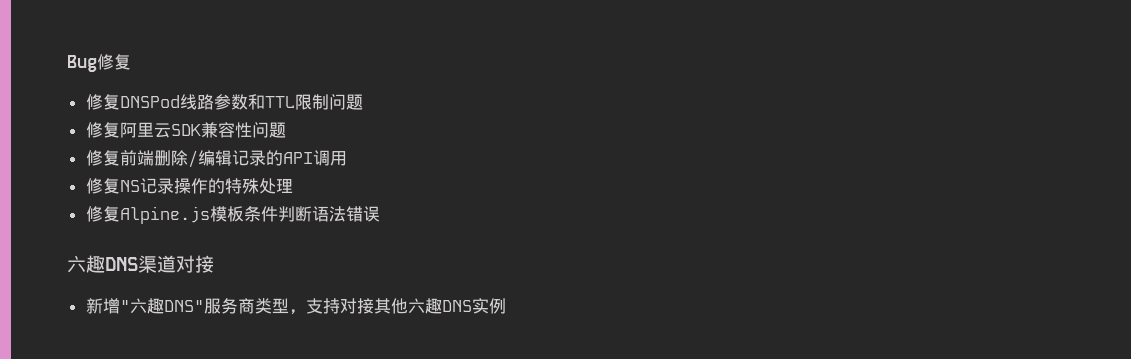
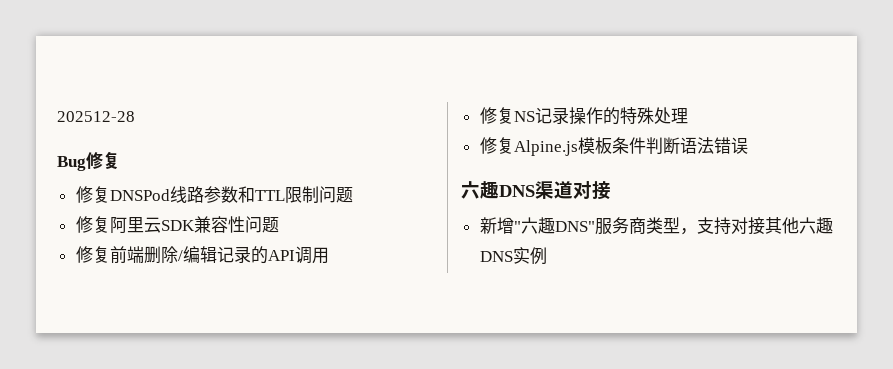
+ 202512-28

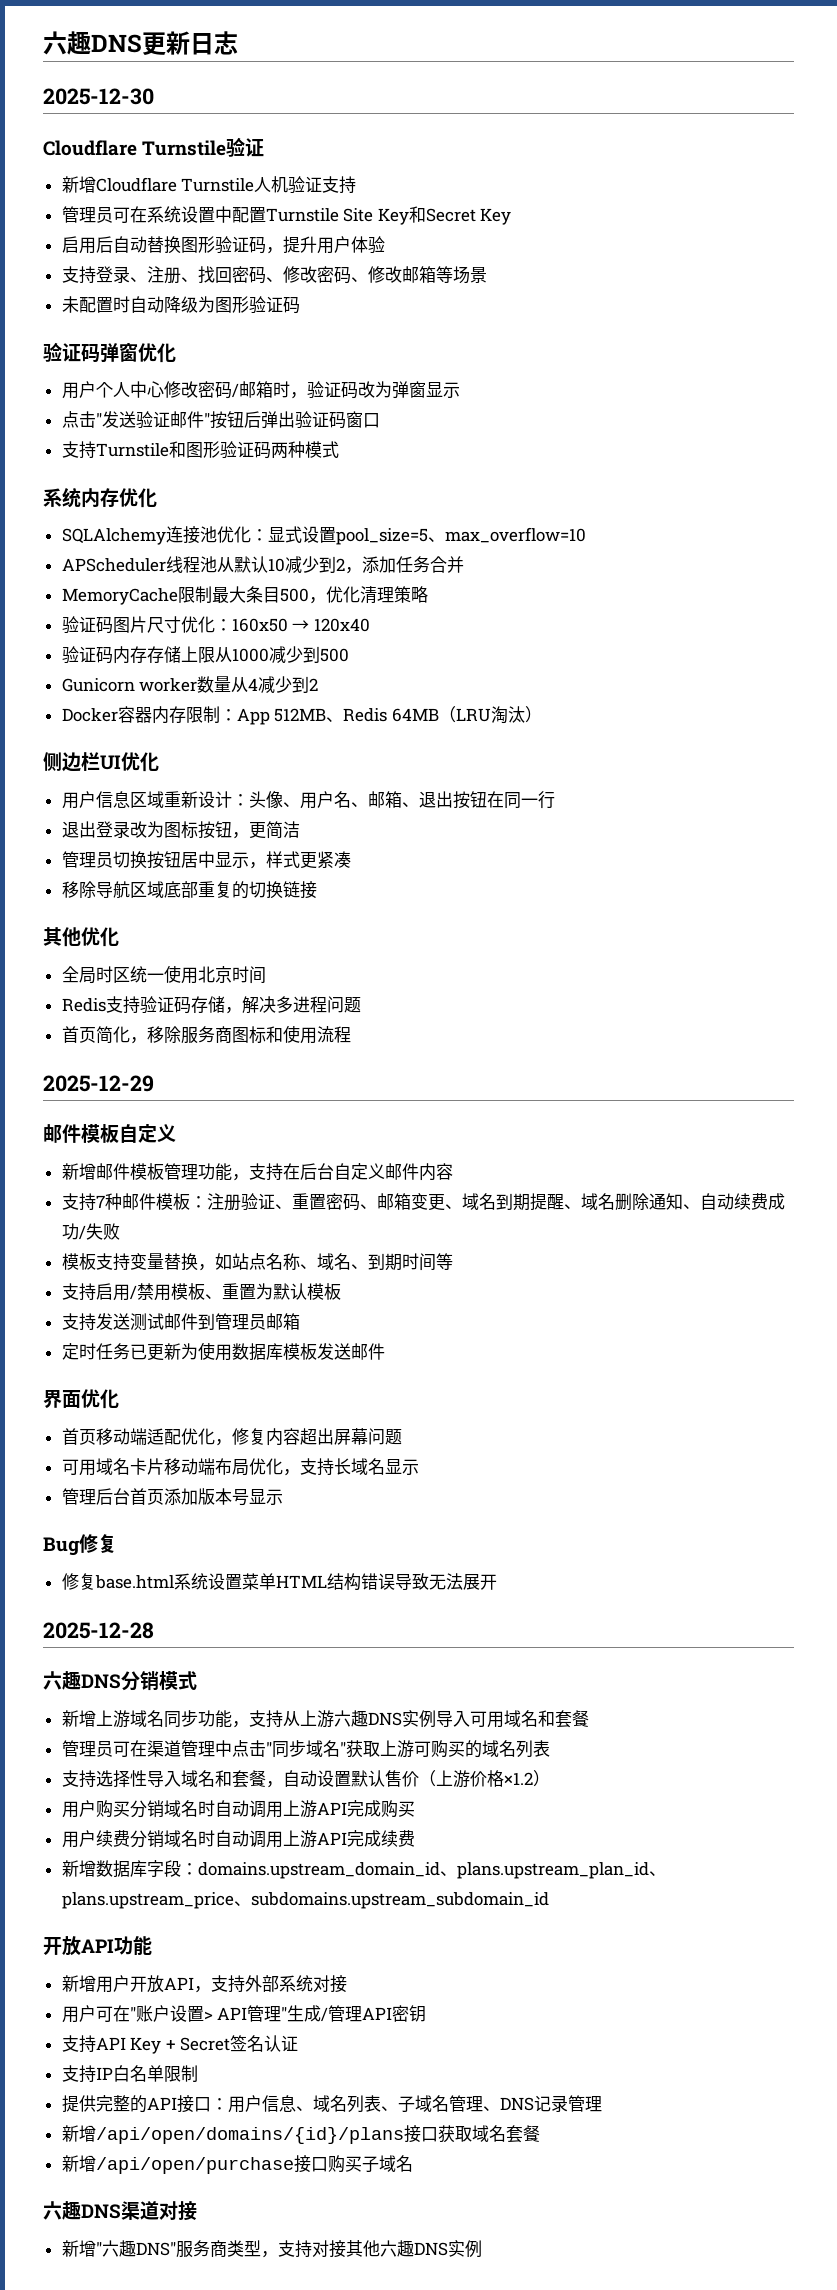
- 202512-28
+ 六趣DNS更新日志
+ 2025-12-30
+ Cloudflare Turnstile验证
+ 新增Cloudflare Turnstile人机验证支持
+ 管理员可在系统设置中配置Turnstile Site Key和Secret Key
+ 启用后自动替换图形验证码，提升用户体验
+ 支持登录、注册、找回密码、修改密码、修改邮箱等场景
+ 未配置时自动降级为图形验证码
+ 验证码弹窗优化
+ 用户个人中心修改密码/邮箱时，验证码改为弹窗显示
+ 点击"发送验证邮件"按钮后弹出验证码窗口
+ 支持Turnstile和图形验证码两种模式
+ 系统内存优化
+ SQLAlchemy连接池优化：显式设置pool_size=5、max_overflow=10
+ APScheduler线程池从默认10减少到2，添加任务合并
+ MemoryCache限制最大条目500，优化清理策略
+ 验证码图片尺寸优化：160x50 → 120x40
+ 验证码内存存储上限从1000减少到500
+ Gunicorn worker数量从4减少到2
+ Docker容器内存限制：App 512MB、Redis 64MB（LRU淘汰）
+ 侧边栏UI优化
+ 用户信息区域重新设计：头像、用户名、邮箱、退出按钮在同一行
+ 退出登录改为图标按钮，更简洁
+ 管理员切换按钮居中显示，样式更紧凑
+ 移除导航区域底部重复的切换链接
+ 其他优化
+ 全局时区统一使用北京时间
+ Redis支持验证码存储，解决多进程问题
+ 首页简化，移除服务商图标和使用流程
+ 2025-12-29
+ 邮件模板自定义
+ 新增邮件模板管理功能，支持在后台自定义邮件内容
+ 支持7种邮件模板：注册验证、重置密码、邮箱变更、域名到期提醒、域名删除通知、自动续费成功/失败
+ 模板支持变量替换，如站点名称、域名、到期时间等
+ 支持启用/禁用模板、重置为默认模板
+ 支持发送测试邮件到管理员邮箱
+ 定时任务已更新为使用数据库模板发送邮件
+ 界面优化
+ 首页移动端适配优化，修复内容超出屏幕问题
+ 可用域名卡片移动端布局优化，支持长域名显示
+ 管理后台首页添加版本号显示
  Bug修复
- 修复DNSPod线路参数和TTL限制问题
- 修复阿里云SDK兼容性问题
- 修复前端删除/编辑记录的API调用
- 修复NS记录操作的特殊处理
- 修复Alpine.js模板条件判断语法错误
+ 修复base.html系统设置菜单HTML结构错误导致无法展开
+ 2025-12-28
+ 六趣DNS分销模式
+ 新增上游域名同步功能，支持从上游六趣DNS实例导入可用域名和套餐
+ 管理员可在渠道管理中点击"同步域名"获取上游可购买的域名列表
+ 支持选择性导入域名和套餐，自动设置默认售价（上游价格×1.2）
+ 用户购买分销域名时自动调用上游API完成购买
+ 用户续费分销域名时自动调用上游API完成续费
+ 新增数据库字段：domains.upstream_domain_id、plans.upstream_plan_id、plans.upstream_price、subdomains.upstream_subdomain_id
+ 开放API功能
+ 新增用户开放API，支持外部系统对接
+ 用户可在"账户设置> API管理"生成/管理API密钥
+ 支持API Key + Secret签名认证
+ 支持IP白名单限制
+ 提供完整的API接口：用户信息、域名列表、子域名管理、DNS记录管理
+ 新增/api/open/domains/{id}/plans接口获取域名套餐
+ 新增/api/open/purchase接口购买子域名

